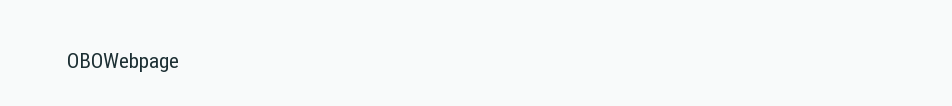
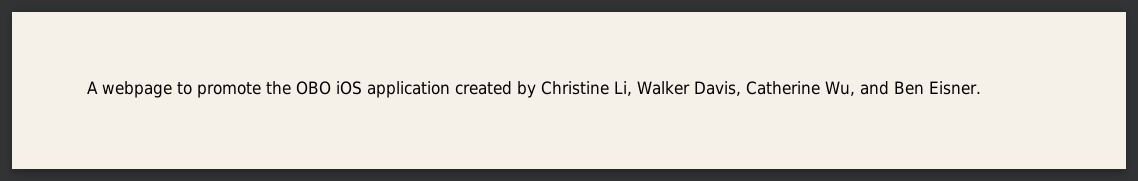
- OBOWebpage
+ A webpage to promote the OBO iOS application created by Christine Li, Walker Davis, Catherine Wu, and Ben Eisner.

